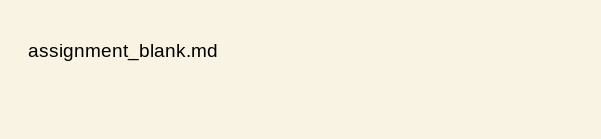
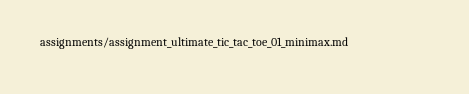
- assignment_blank.md
+ assignments/assignment_ultimate_tic_tac_toe_01_minimax.md

